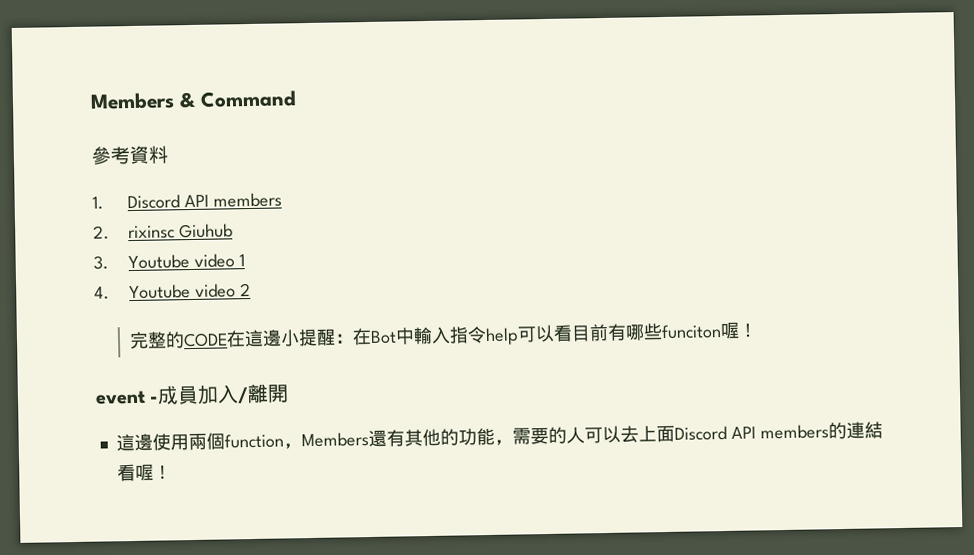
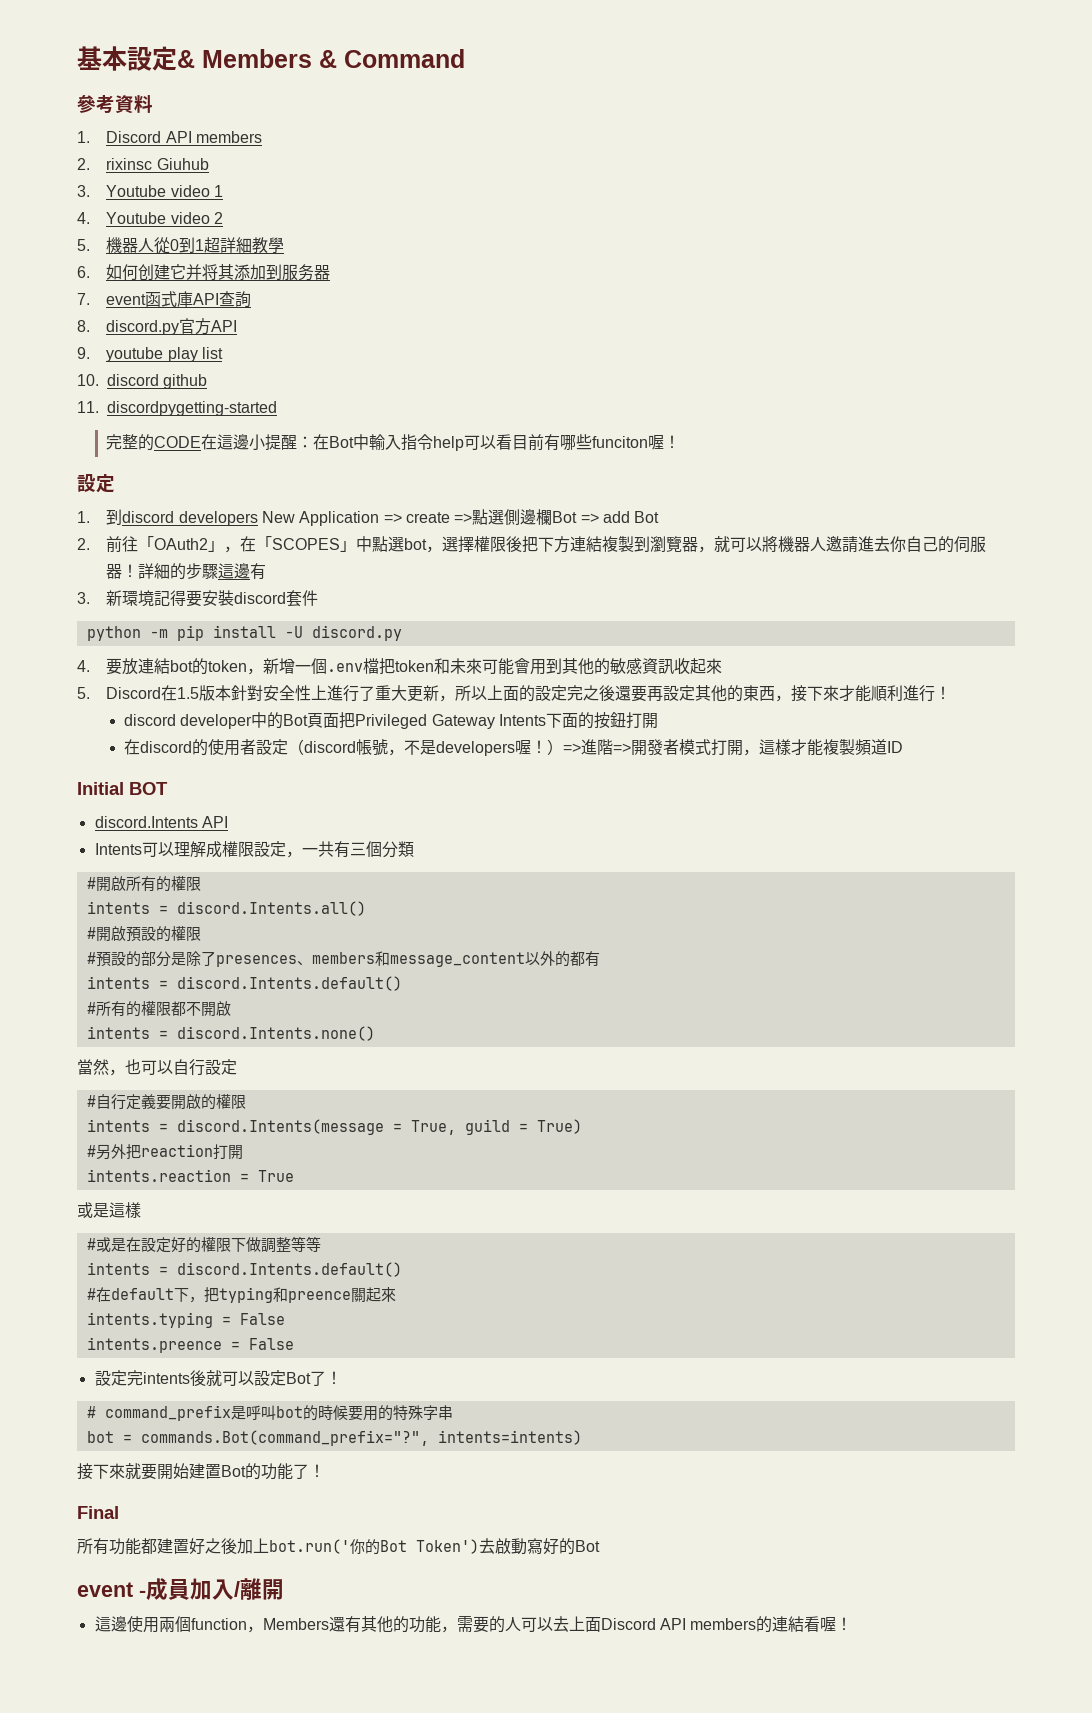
- Members & Command
+ 基本設定& Members & Command
+ 5.機器人從0到1超詳細教學
+ 6.如何创建它并将其添加到服务器
+ 7. event函式庫API查詢
+ 8. discord.py官方API
+ 9. youtube play list
+ 10. discord github
+ 11. discordpygetting-started
  完整的CODE在這邊小提醒：在Bot中輸入指令help可以看目前有哪些funciton喔！
+ 設定
+ 1.到discord developers New Application => create =>點選側邊欄Bot => add Bot
+ 2.前往「OAuth2」，在「SCOPES」中點選bot，選擇權限後把下方連結複製到瀏覽器，就可以將機器人邀請進去你自己的伺服器！詳細的步驟這邊有
+ 3.新環境記得要安裝discord套件
+ python -m pip install -U discord.py
+ 4.要放連結bot的token，新增一個.env檔把token和未來可能會用到其他的敏感資訊收起來
+ 5. Discord在1.5版本針對安全性上進行了重大更新，所以上面的設定完之後還要再設定其他的東西，接下來才能順利進行！
+ discord developer中的Bot頁面把Privileged Gateway Intents下面的按鈕打開
+ 在discord的使用者設定（discord帳號，不是developers喔！）=>進階=>開發者模式打開，這樣才能複製頻道ID
+ Initial BOT
+ discord.Intents API
+ Intents可以理解成權限設定，一共有三個分類
+ #開啟所有的權限
+ intents = discord.Intents.all()
+ #開啟預設的權限
+ #預設的部分是除了presences、members和message_content以外的都有
+ intents = discord.Intents.default()
+ #所有的權限都不開啟
+ intents = discord.Intents.none()
+ 當然，也可以自行設定
+ #自行定義要開啟的權限
+ intents = discord.Intents(message = True, guild = True)
+ #另外把reaction打開
+ intents.reaction = True
+ 或是這樣
+ #或是在設定好的權限下做調整等等
+ intents = discord.Intents.default()
+ #在default下，把typing和preence關起來
+ intents.typing = False
+ intents.preence = False
+ 設定完intents後就可以設定Bot了！
+ # command_prefix是呼叫bot的時候要用的特殊字串
+ bot = commands.Bot(command_prefix="?", intents=intents)
+ 接下來就要開始建置Bot的功能了！
+ Final
+ 所有功能都建置好之後加上bot.run('你的Bot Token')去啟動寫好的Bot

